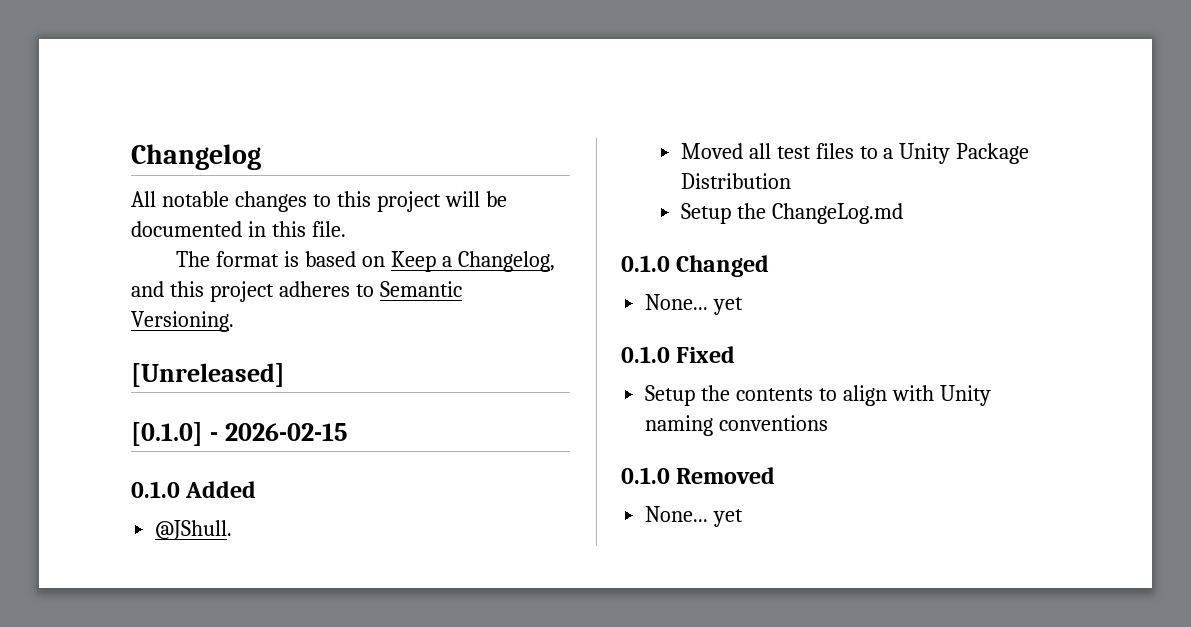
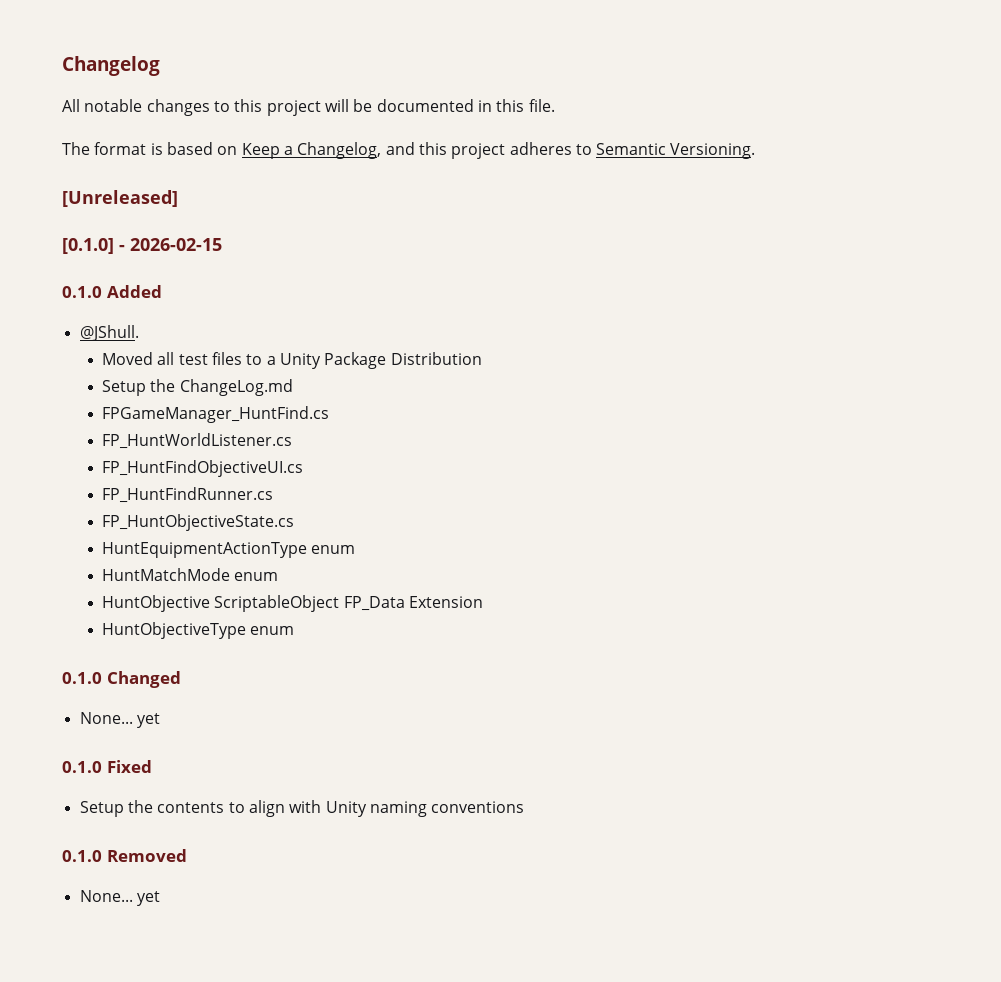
+ FPGameManager_HuntFind.cs
+ FP_HuntWorldListener.cs
+ FP_HuntFindObjectiveUI.cs
+ FP_HuntFindRunner.cs
+ FP_HuntObjectiveState.cs
+ HuntEquipmentActionType enum
+ HuntMatchMode enum
+ HuntObjective ScriptableObject FP_Data Extension
+ HuntObjectiveType enum

